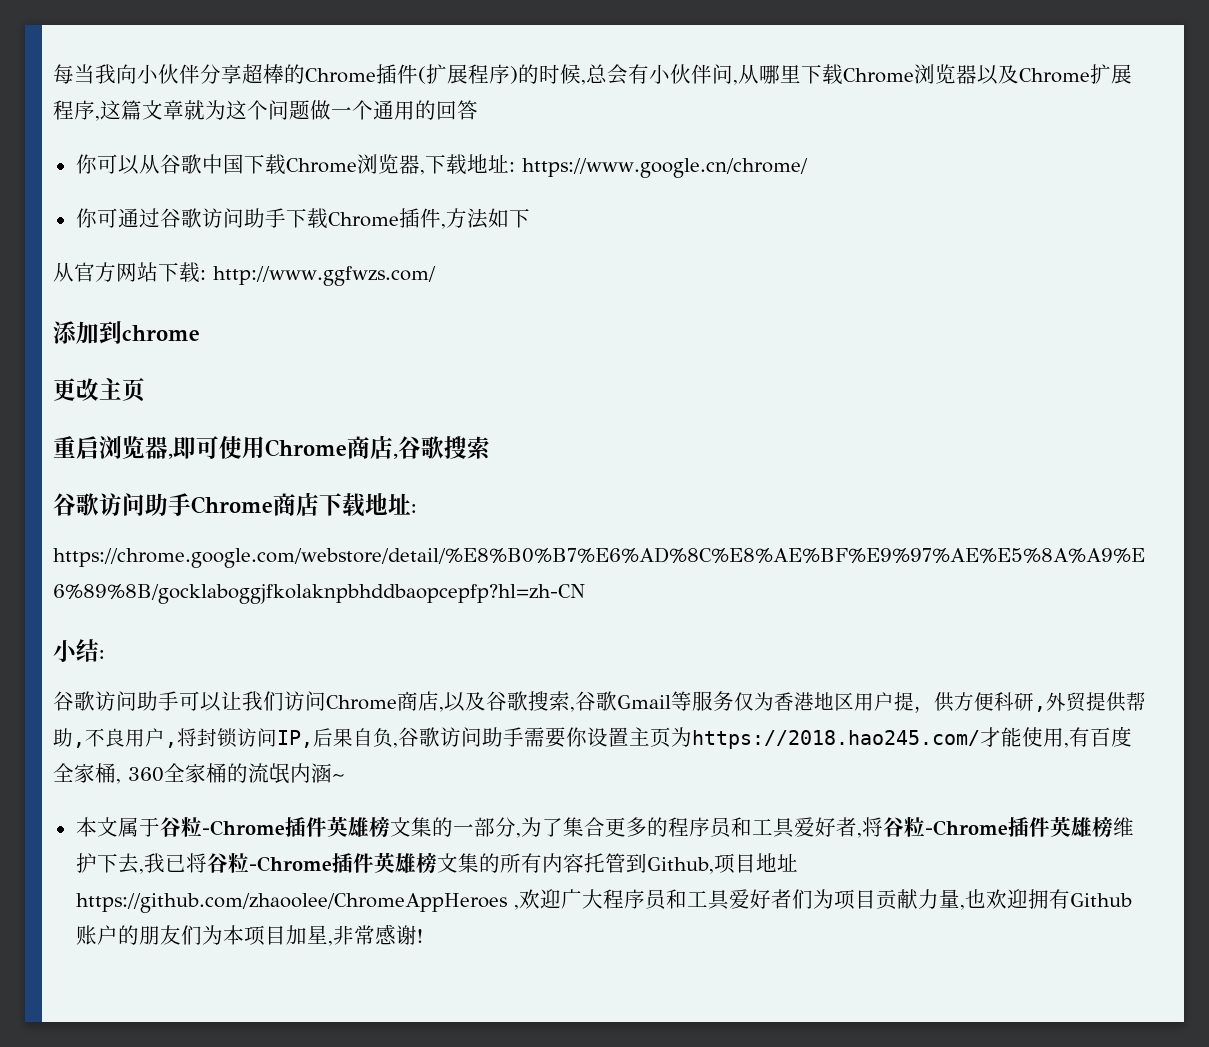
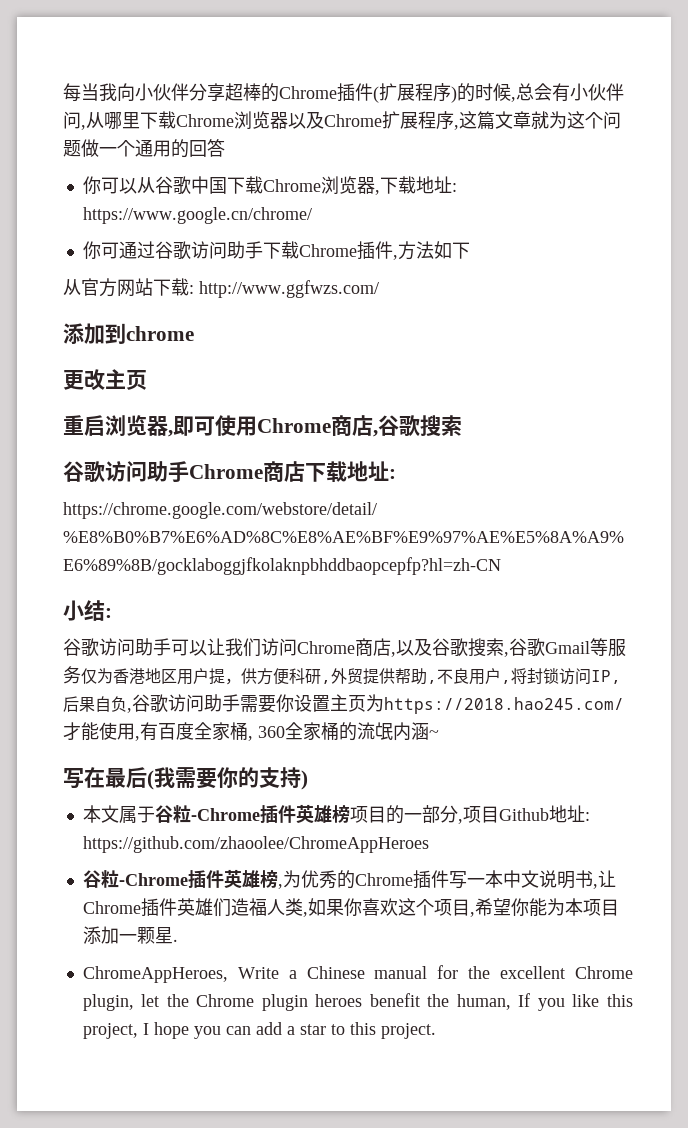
+ 写在最后(我需要你的支持)
- 本文属于谷粒-Chrome插件英雄榜文集的一部分,为了集合更多的程序员和工具爱好者,将谷粒-Chrome插件英雄榜维护下去,我已将谷粒-Chrome插件英雄榜文集的所有内容托管到Github,项目地址https://github.com/zhaoolee/ChromeAppHeroes ,欢迎广大程序员和工具爱好者们为项目贡献力量,也欢迎拥有Github账户的朋友们为本项目加星,非常感谢!
+ 本文属于谷粒-Chrome插件英雄榜项目的一部分,项目Github地址: https://github.com/zhaoolee/ChromeAppHeroes
+ 谷粒-Chrome插件英雄榜,为优秀的Chrome插件写一本中文说明书,让Chrome插件英雄们造福人类,如果你喜欢这个项目,希望你能为本项目添加一颗星.
+ ChromeAppHeroes, Write a Chinese manual for the excellent Chrome plugin, let the Chrome plugin heroes benefit the human, If you like this project, I hope you can add a star to this project.

